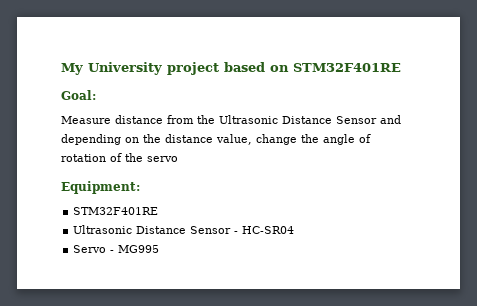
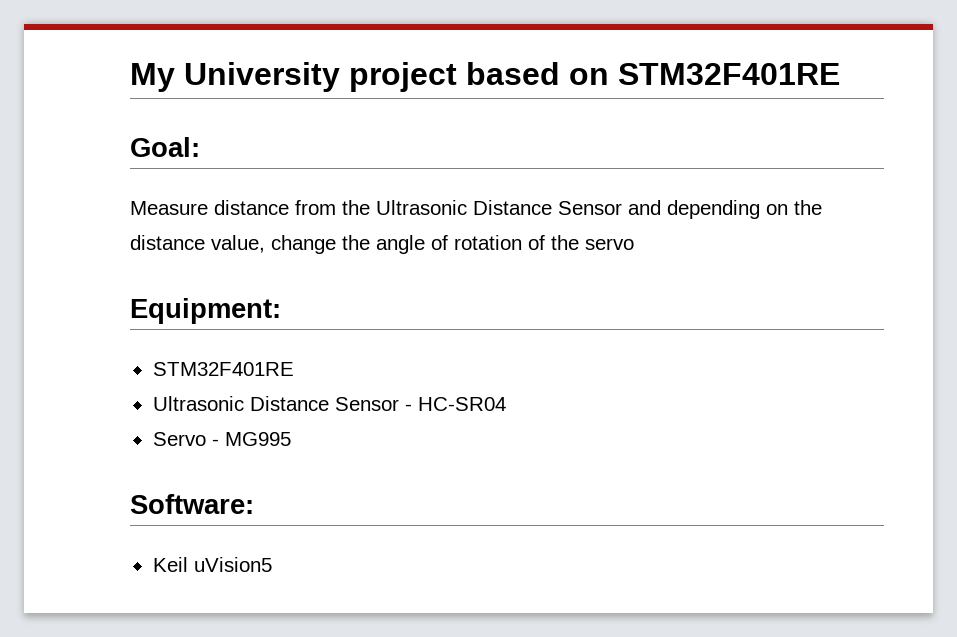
+ Software:
+ Keil uVision5

